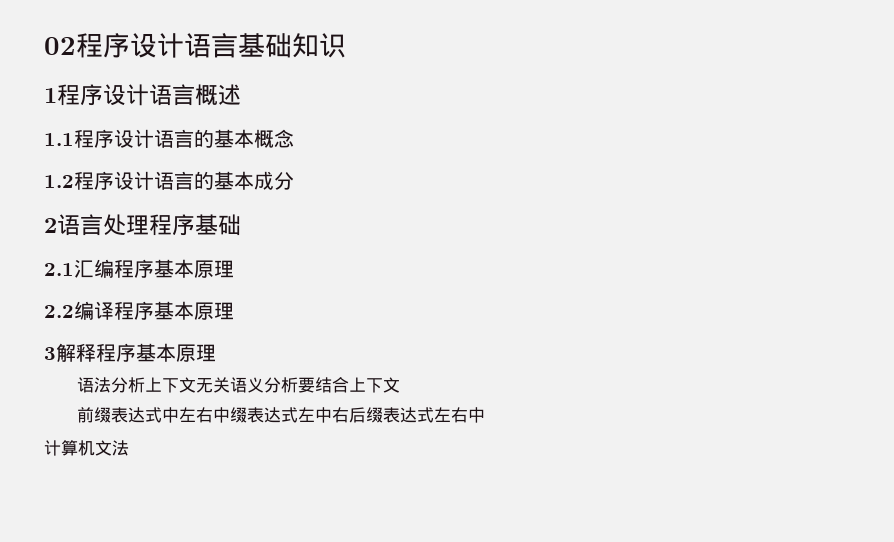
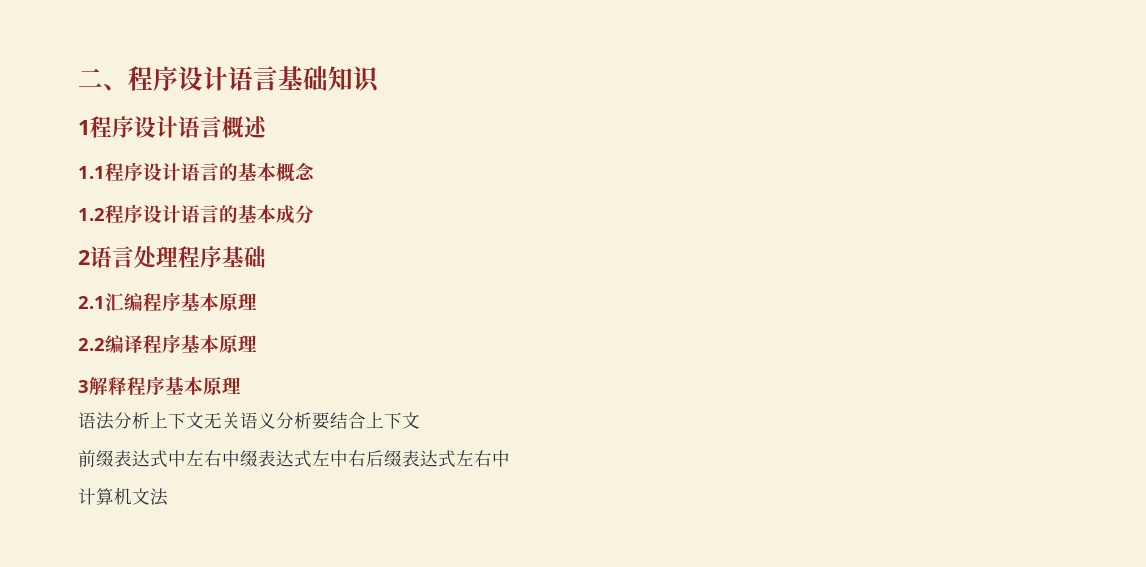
- 02程序设计语言基础知识
+ 二、程序设计语言基础知识

